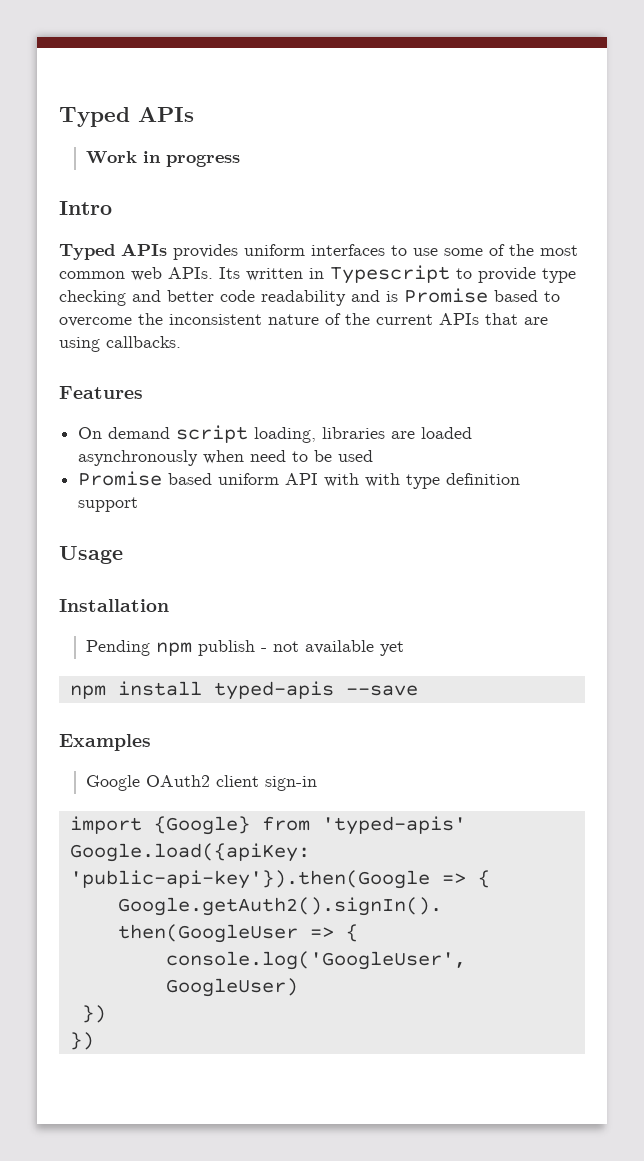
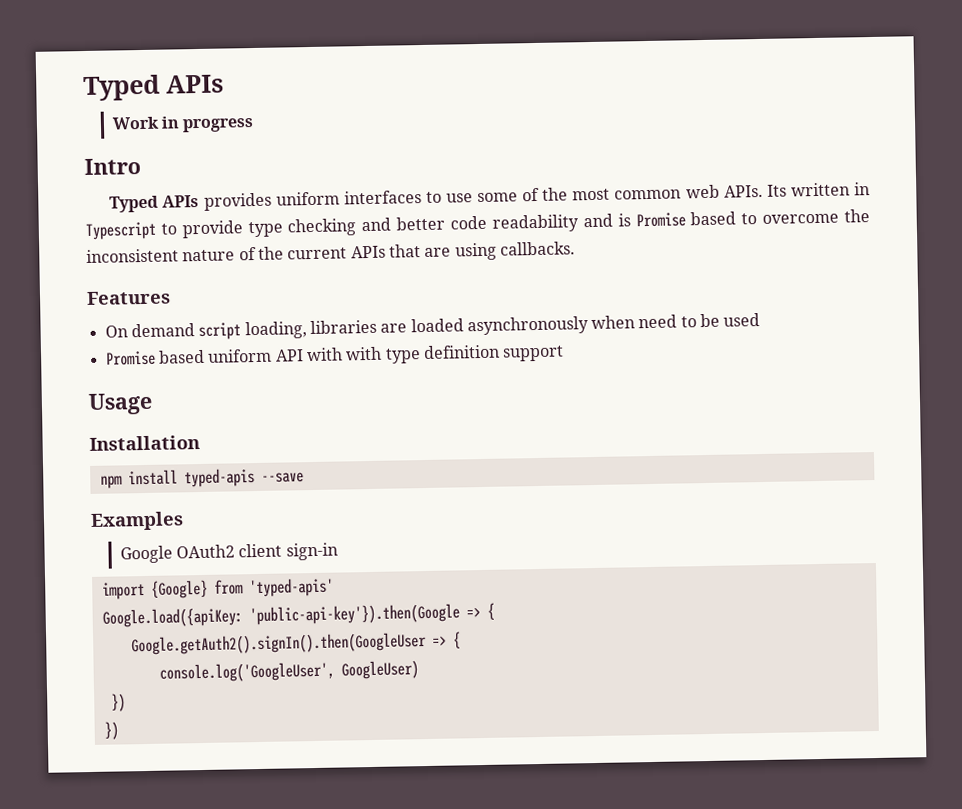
- Pending npm publish - not available yet

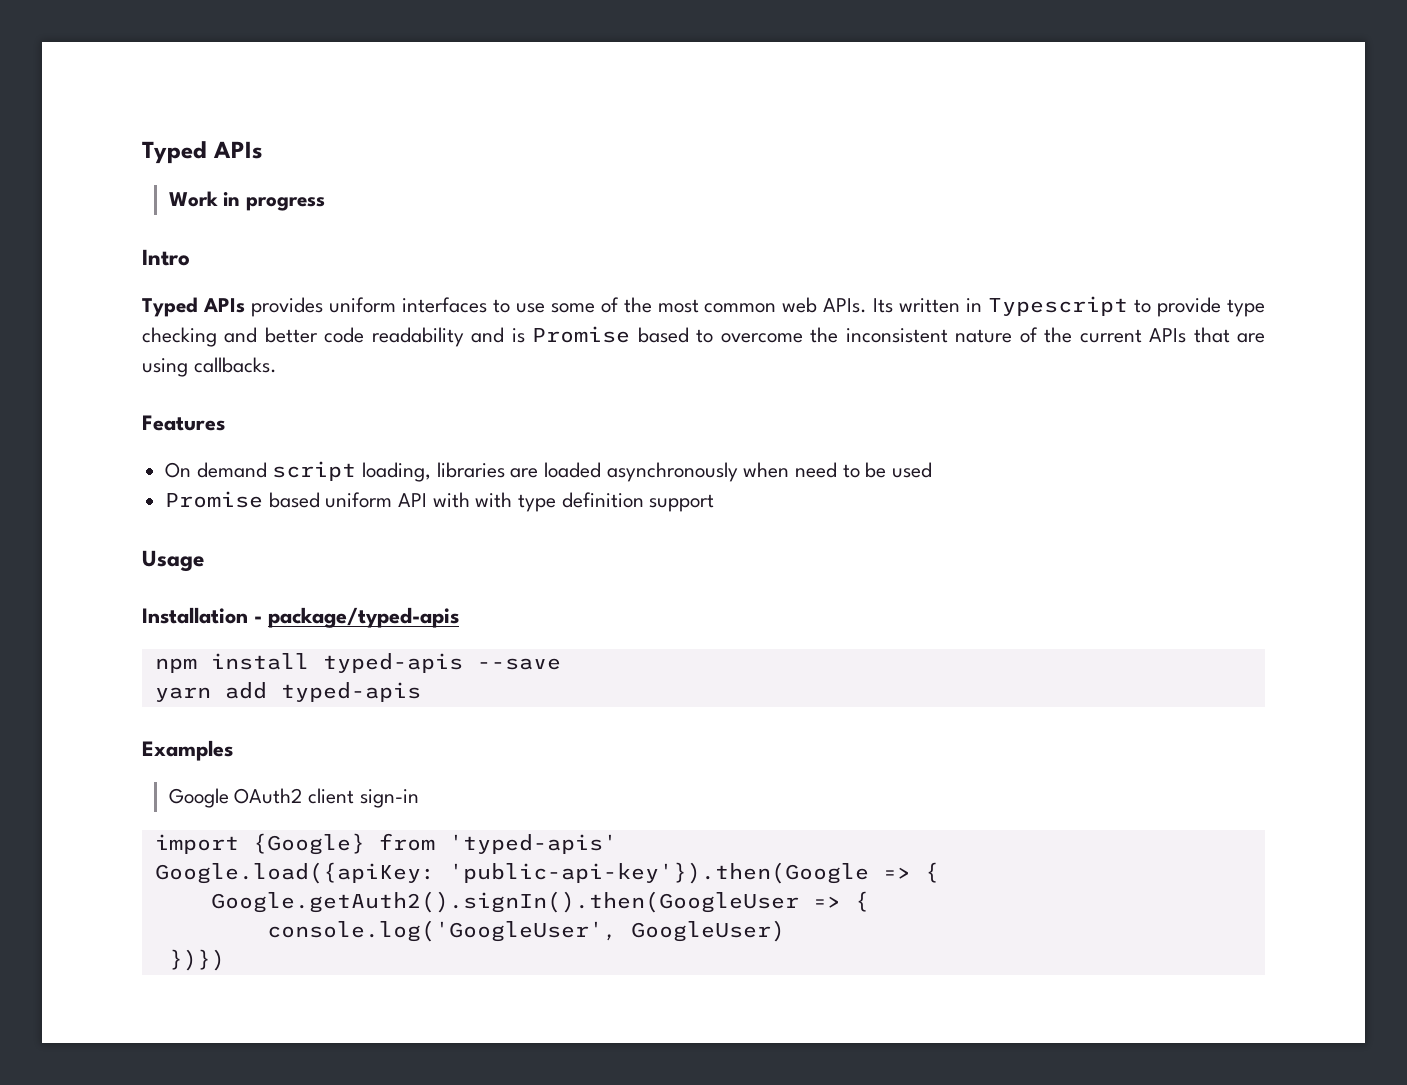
- Installation
+ Installation - package/typed-apis
+ yarn add typed-apis
  console.log('GoogleUser', GoogleUser)
- })
- })
+ })})

